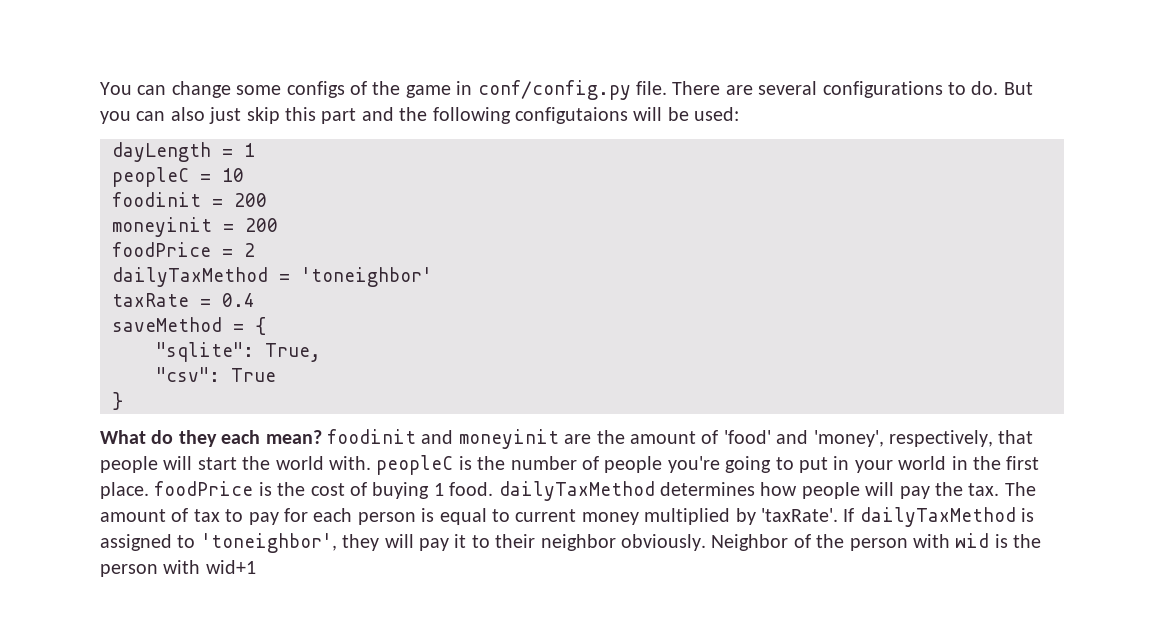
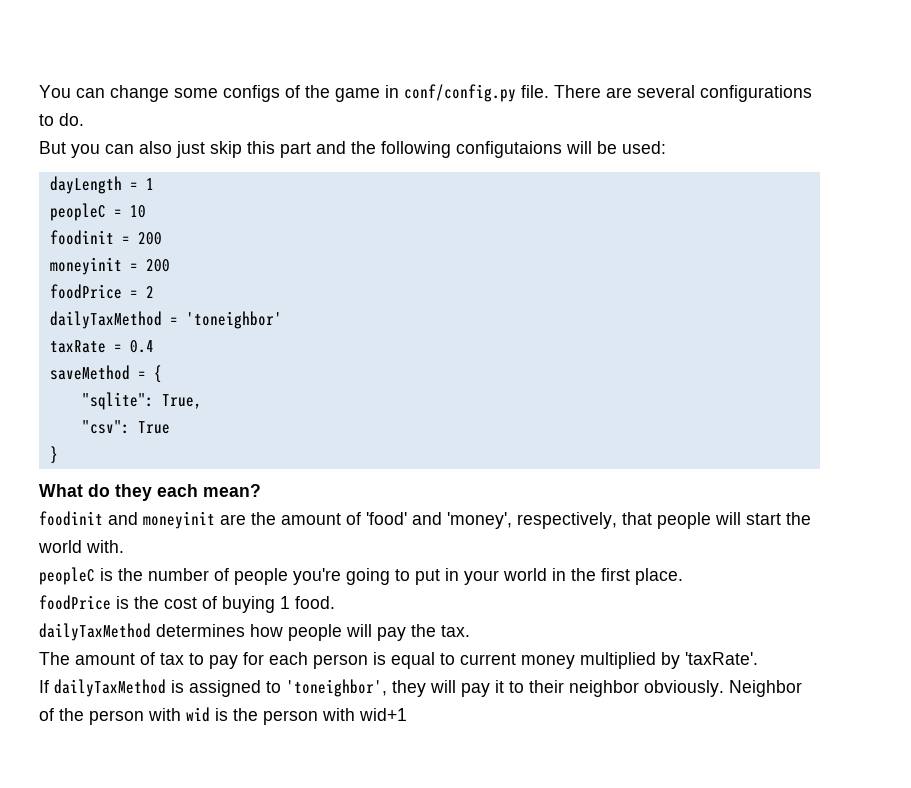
- There are several configurations to do. But you can also just skip this part and the following configutaions will be used:
+ There are several configurations to do.
+ But you can also just skip this part and the following configutaions will be used:
- What do they each mean? foodinit and moneyinit are the amount of 'food' and 'money', respectively, that people will start the world with. peopleC is the number of people you're going to put in your world in the first place. foodPrice is the cost of buying 1 food. dailyTaxMethod determines how people will pay the tax. The amount of tax to pay for each person is equal to current money multiplied by 'taxRate'. If dailyTaxMethod is assigned to 'toneighbor', they will pay it to their neighbor obviously.
+ What do they each mean?
+ foodinit and moneyinit are the amount of 'food' and 'money', respectively, that people will start the world with.
+ peopleC is the number of people you're going to put in your world in the first place.
+ foodPrice is the cost of buying 1 food.
+ dailyTaxMethod determines how people will pay the tax.
+ The amount of tax to pay for each person is equal to current money multiplied by 'taxRate'.
+ If dailyTaxMethod is assigned to 'toneighbor', they will pay it to their neighbor obviously.

